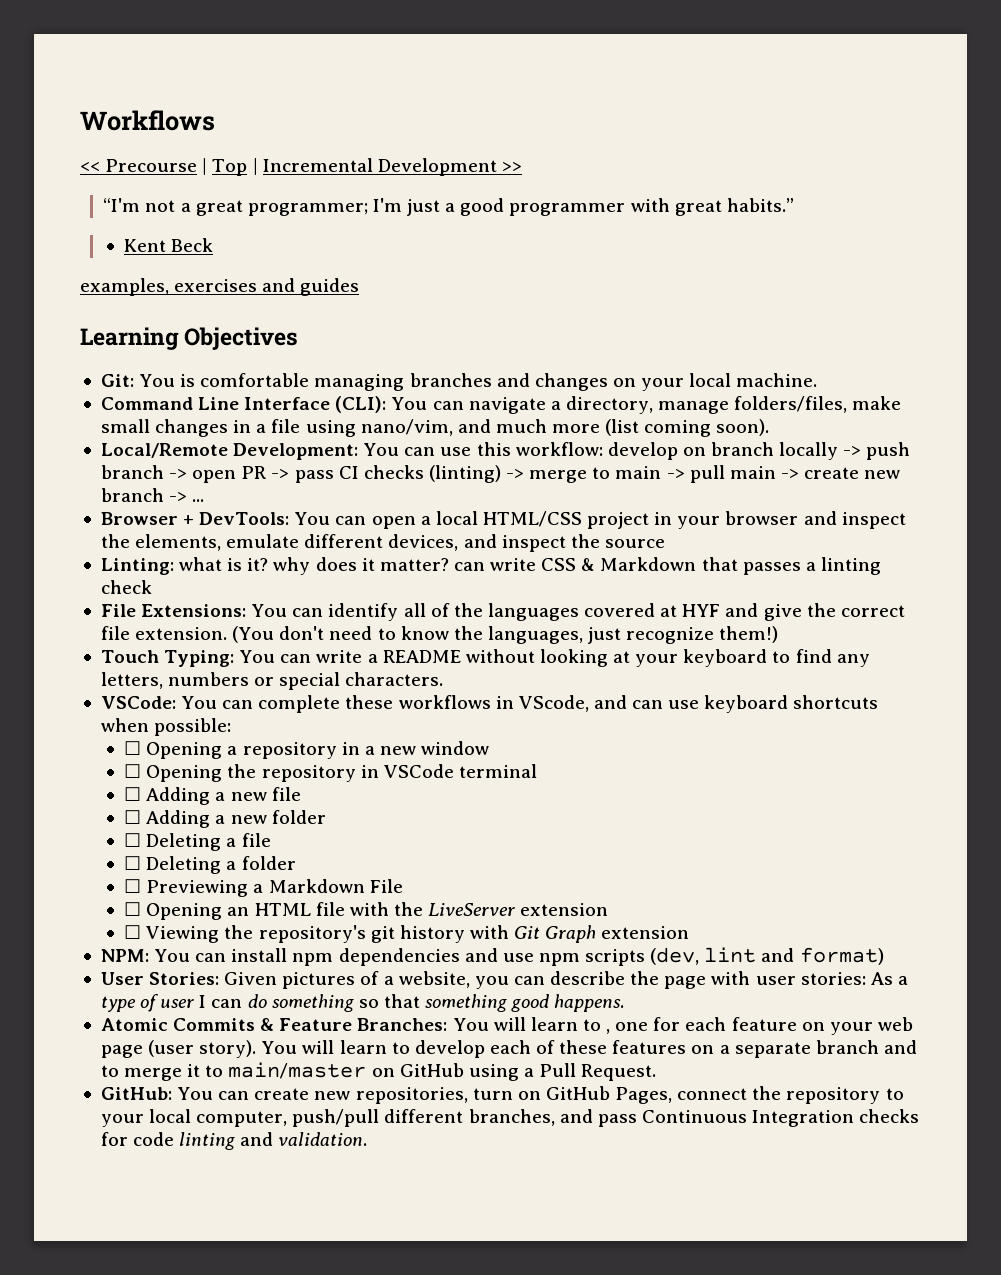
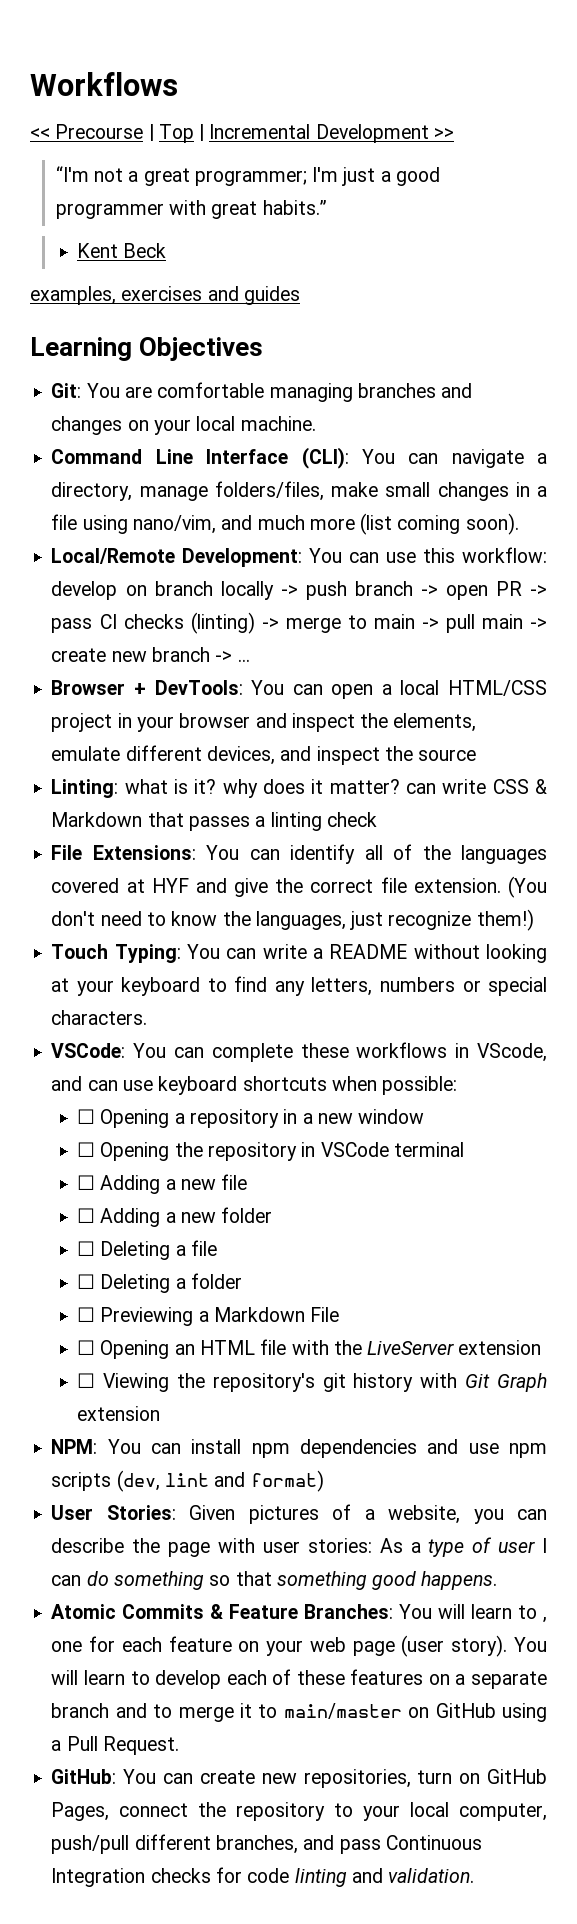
- Git: You is comfortable managing branches and changes on your local machine.
+ Git: You are comfortable managing branches and changes on your local machine.

